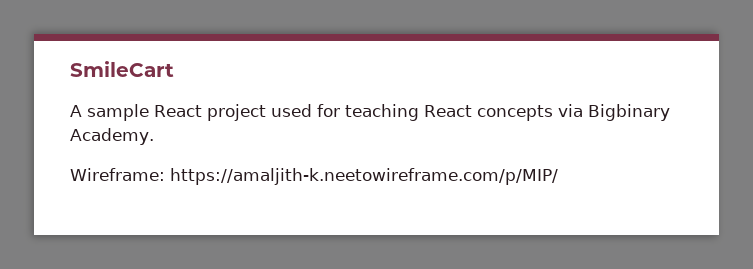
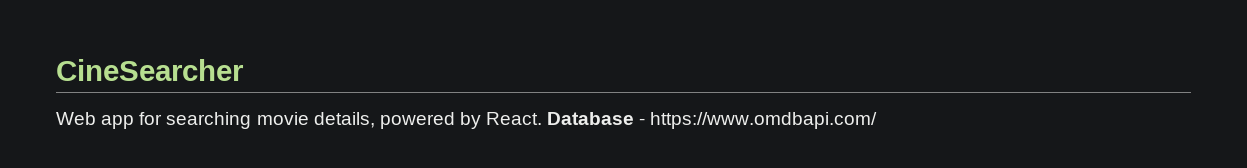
- SmileCart
- A sample React project used for teaching React concepts via Bigbinary Academy.
- Wireframe: https://amaljith-k.neetowireframe.com/p/MIP/
+ CineSearcher
+ Web app for searching movie details, powered by React. Database - https://www.omdbapi.com/

